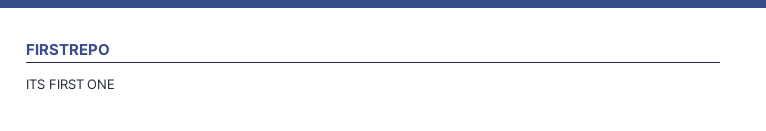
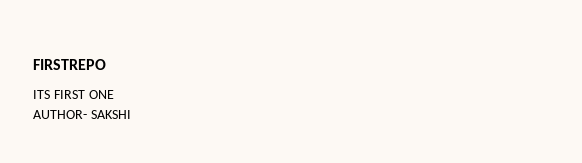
+ AUTHOR- SAKSHI

